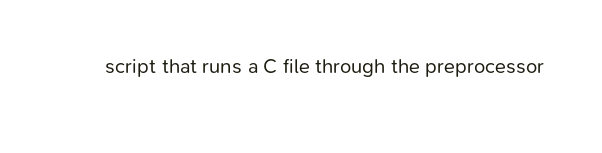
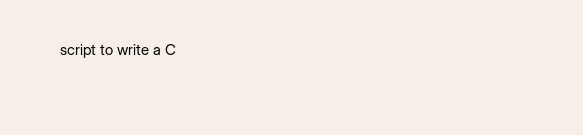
- script that runs a C file through the preprocessor
+ script to write a C

